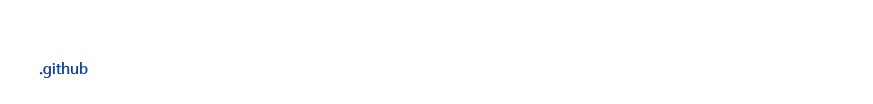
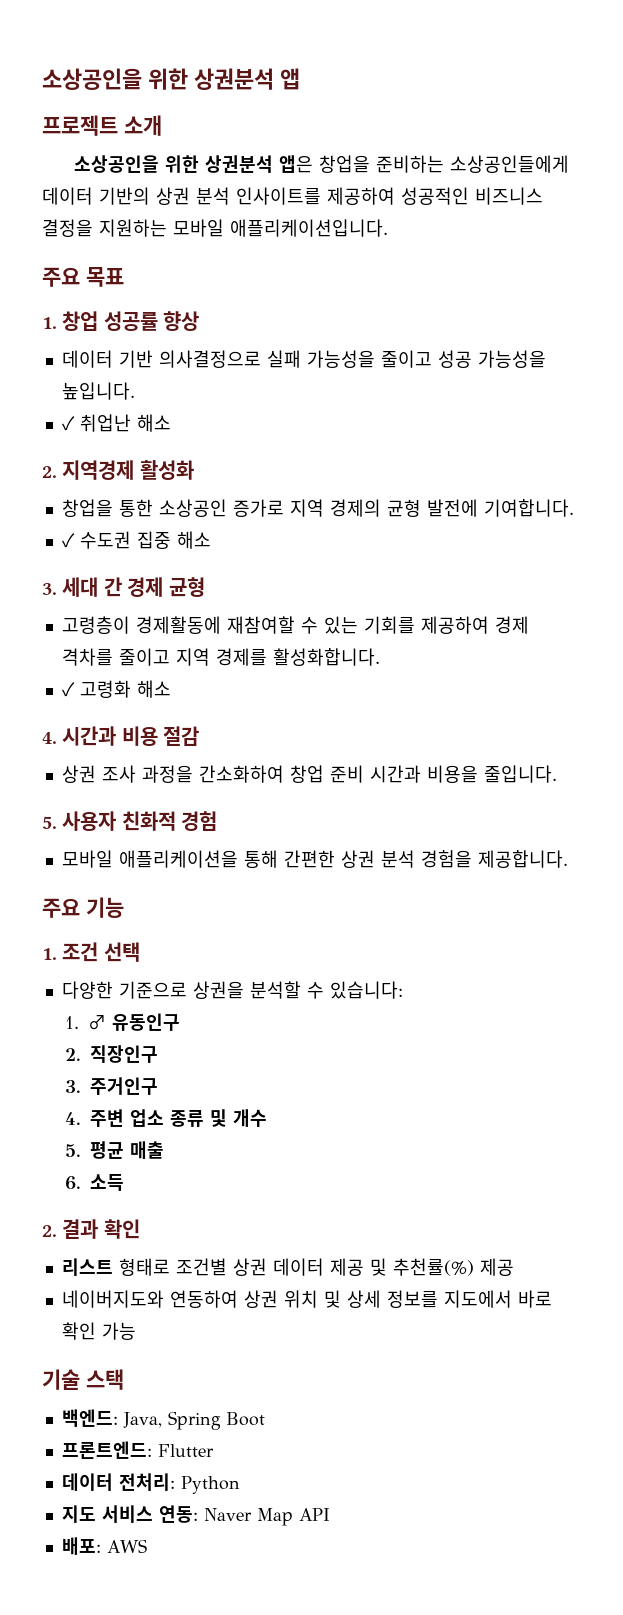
- .github
+ 소상공인을 위한 상권분석 앱
+ 프로젝트 소개
+ 소상공인을 위한 상권분석 앱은 창업을 준비하는 소상공인들에게 데이터 기반의 상권 분석 인사이트를 제공하여 성공적인 비즈니스 결정을 지원하는 모바일 애플리케이션입니다.
+ 주요 목표
+ 1. 창업 성공률 향상
+ 데이터 기반 의사결정으로 실패 가능성을 줄이고 성공 가능성을 높입니다.
+ ✓ 취업난 해소
+ 2. 지역경제 활성화
+ 창업을 통한 소상공인 증가로 지역 경제의 균형 발전에 기여합니다.
+ ✓ 수도권 집중 해소
+ 3. 세대 간 경제 균형
+ 고령층이 경제활동에 재참여할 수 있는 기회를 제공하여 경제 격차를 줄이고 지역 경제를 활성화합니다.
+ ✓ 고령화 해소
+ 4. 시간과 비용 절감
+ 상권 조사 과정을 간소화하여 창업 준비 시간과 비용을 줄입니다.
+ 5. 사용자 친화적 경험
+ 모바일 애플리케이션을 통해 간편한 상권 분석 경험을 제공합니다.
+ 주요 기능
+ 1. 조건 선택
+ 다양한 기준으로 상권을 분석할 수 있습니다:
+ 1. ♂ 유동인구
+ 2. 직장인구
+ 3. 주거인구
+ 4. 주변 업소 종류 및 개수
+ 5. 평균 매출
+ 6. 소득
+ 2. 결과 확인
+ 리스트 형태로 조건별 상권 데이터 제공 및 추천률(%) 제공
+ 네이버지도와 연동하여 상권 위치 및 상세 정보를 지도에서 바로 확인 가능
+ 기술 스택
+ 백엔드: Java, Spring Boot
+ 프론트엔드: Flutter
+ 데이터 전처리: Python
+ 지도 서비스 연동: Naver Map API
+ 배포: AWS

